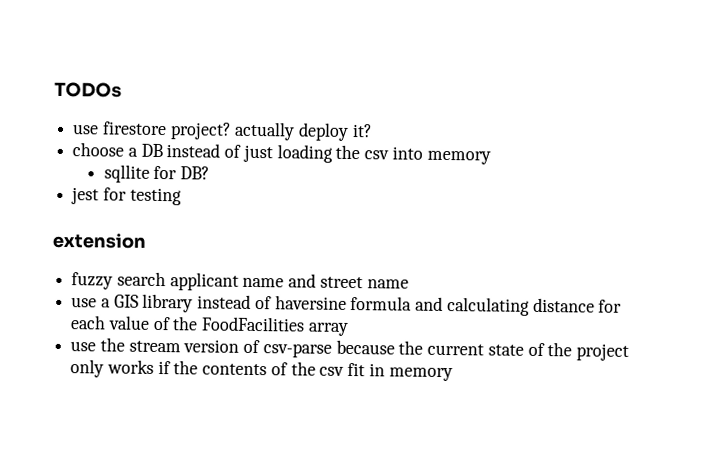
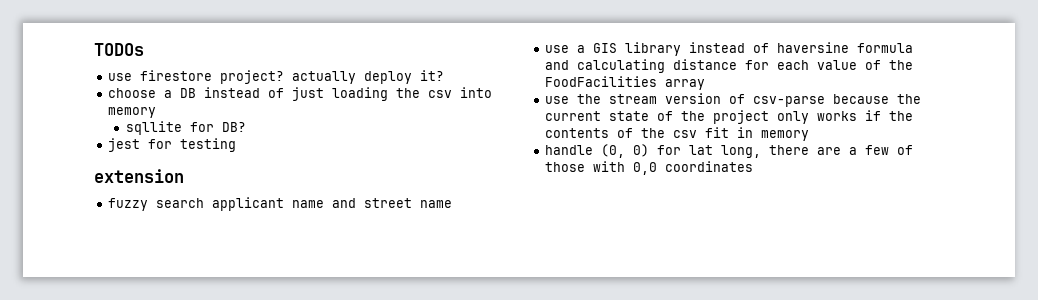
+ handle (0, 0) for lat long, there are a few of those with 0,0 coordinates

